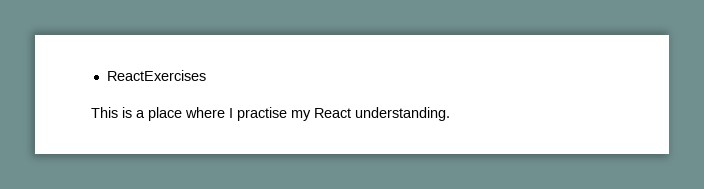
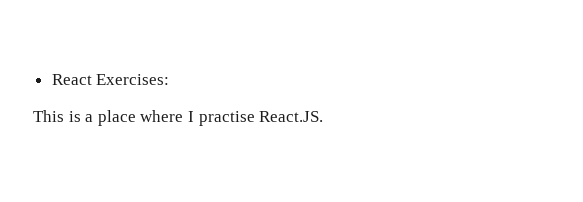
- ReactExercises
+ React Exercises:
- This is a place where I practise my React understanding.
+ This is a place where I practise React.JS.

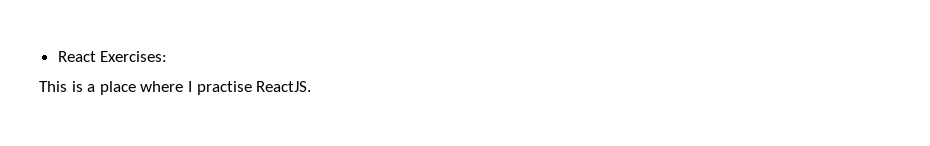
- This is a place where I practise React.JS.
+ This is a place where I practise ReactJS.

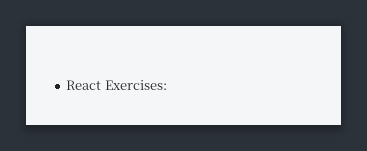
- This is a place where I practise ReactJS.

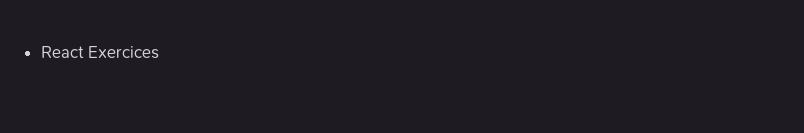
- React Exercises:
+ React Exercices

